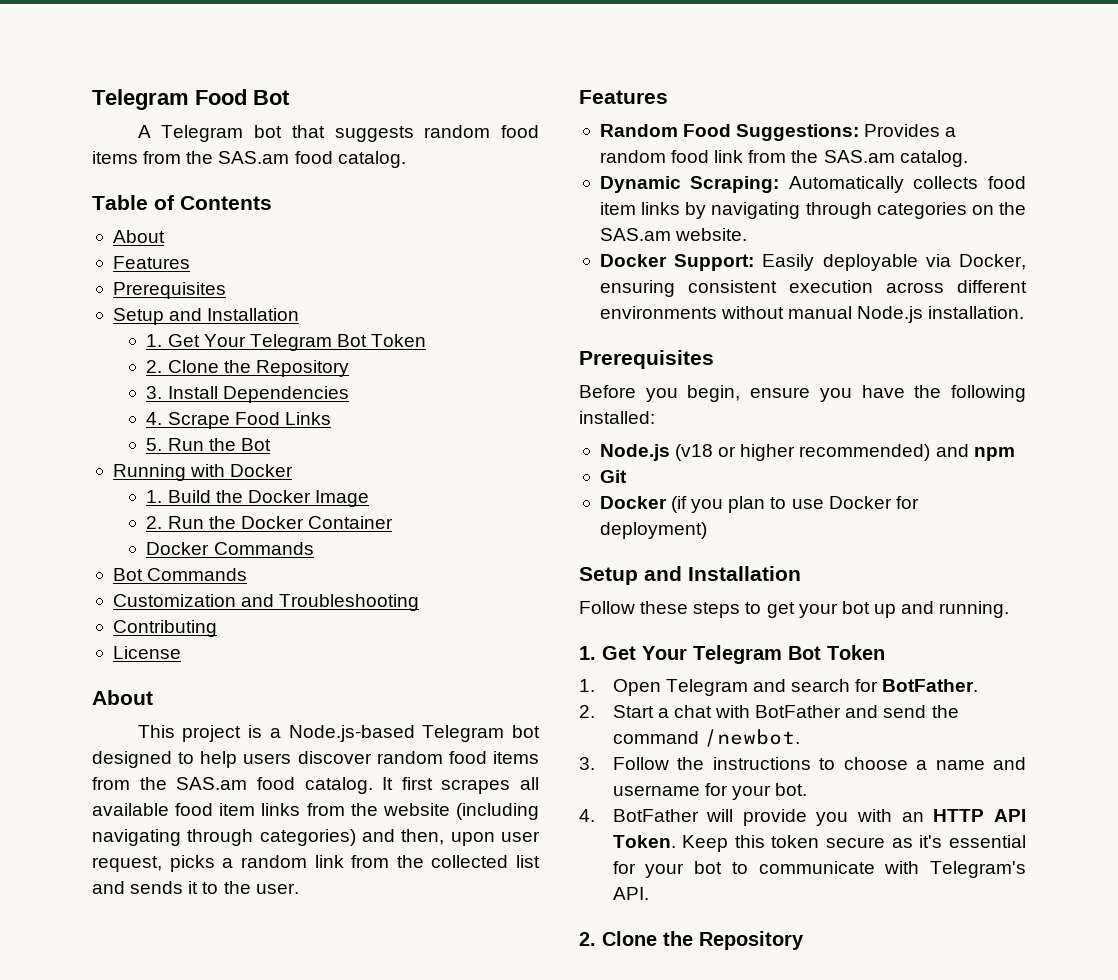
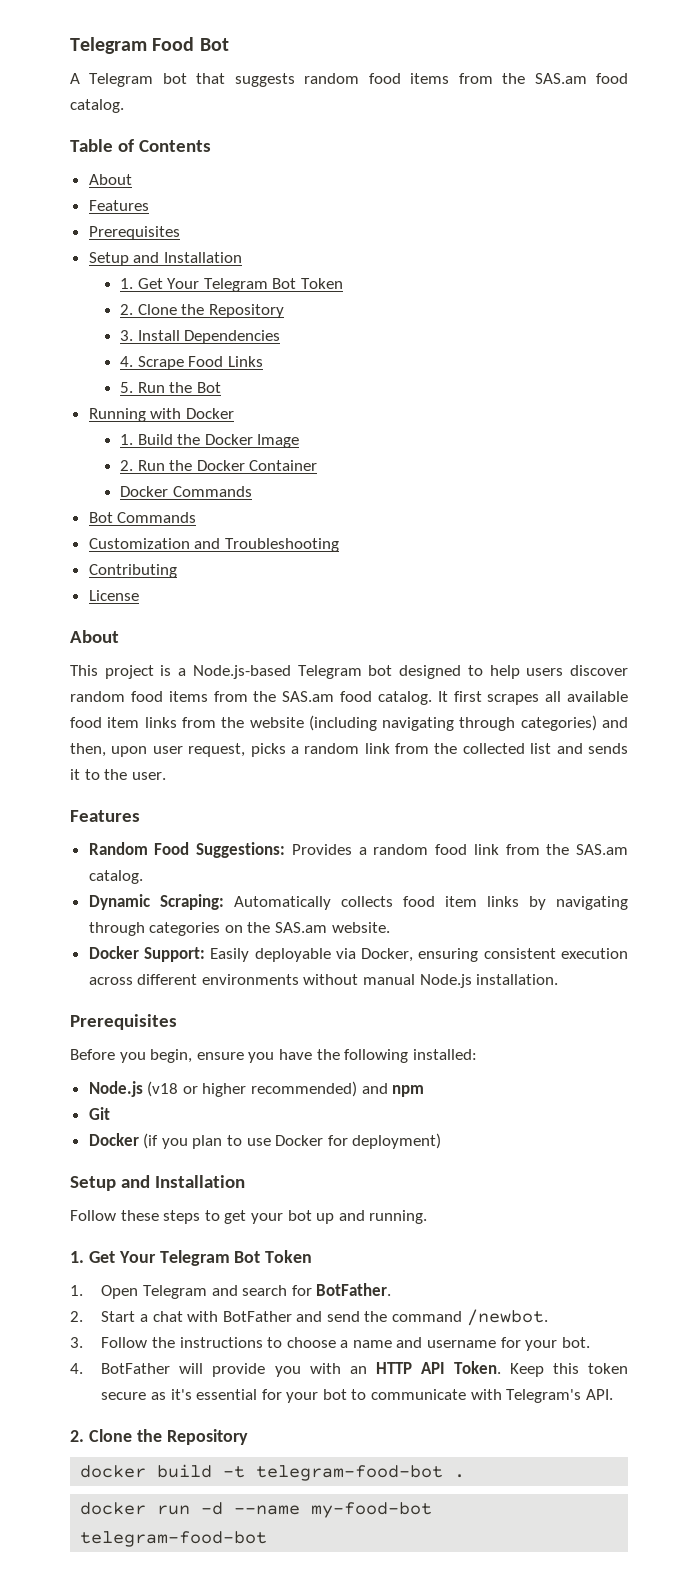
+ docker build -t telegram-food-bot .
+ docker run -d --name my-food-bot telegram-food-bot

